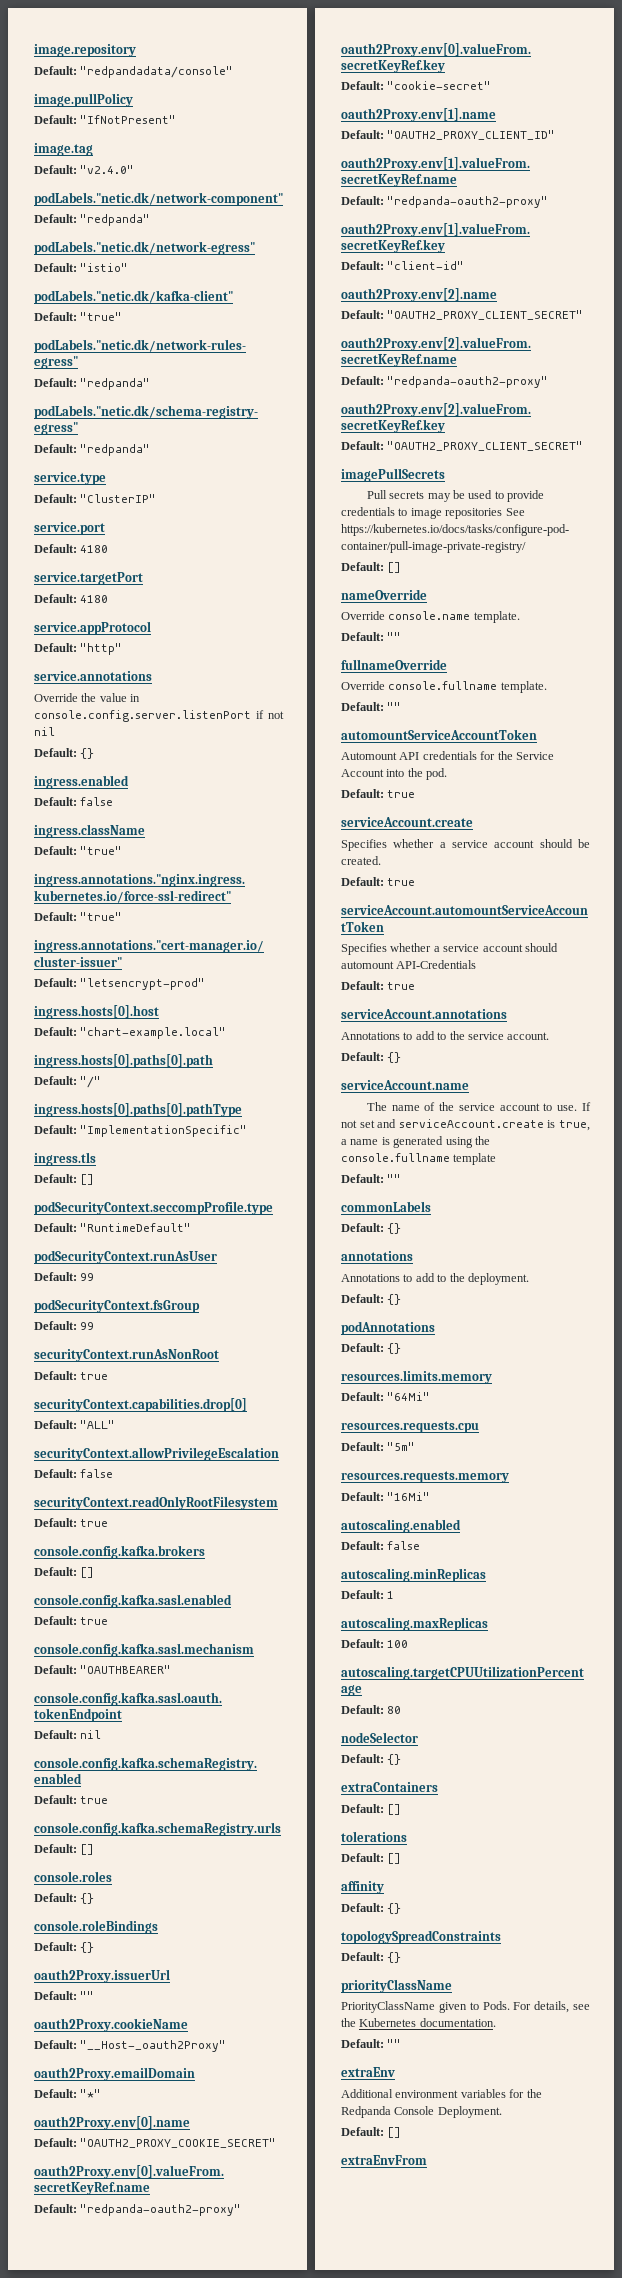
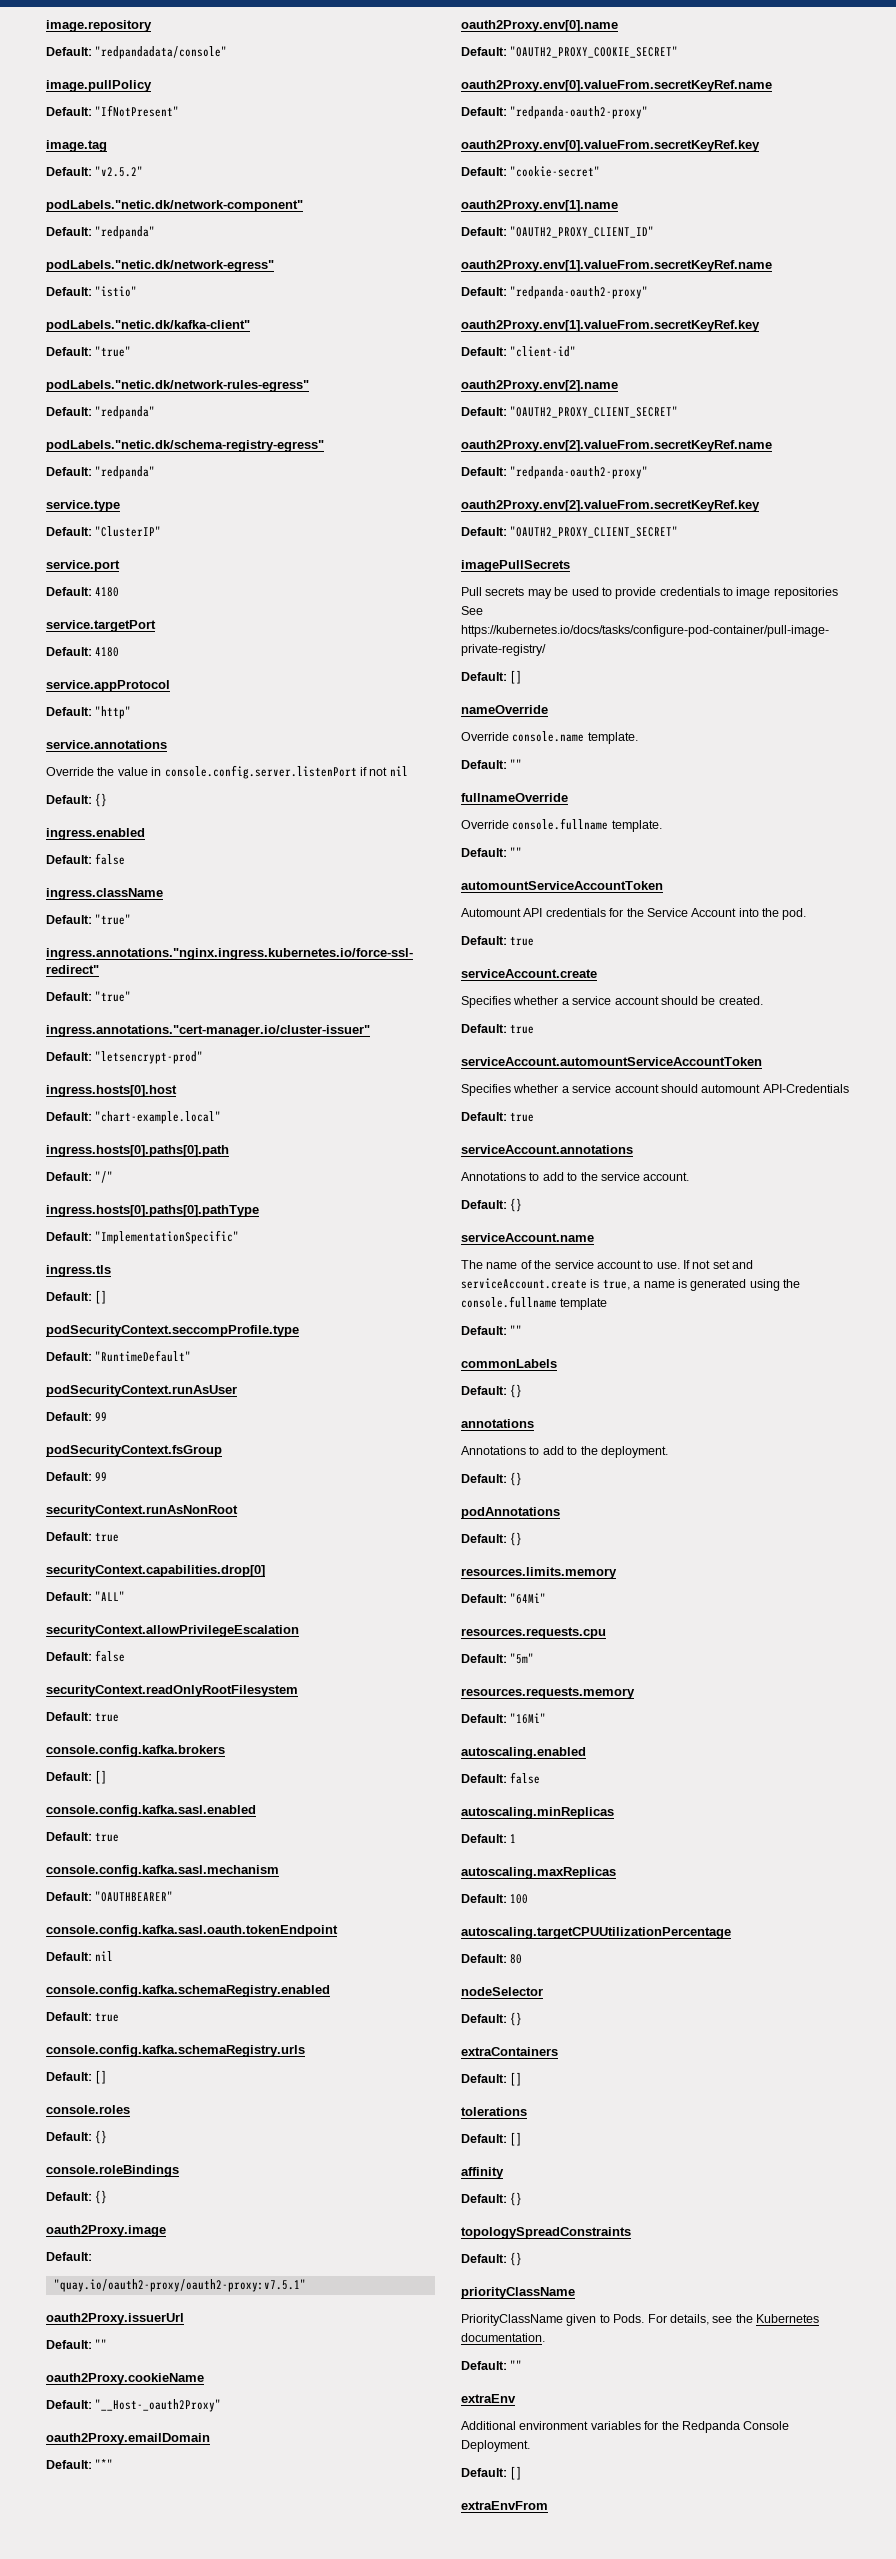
- Default: "v2.4.0"
+ Default: "v2.5.2"
+ oauth2Proxy.image
+ Default:
+ "quay.io/oauth2-proxy/oauth2-proxy:v7.5.1"

